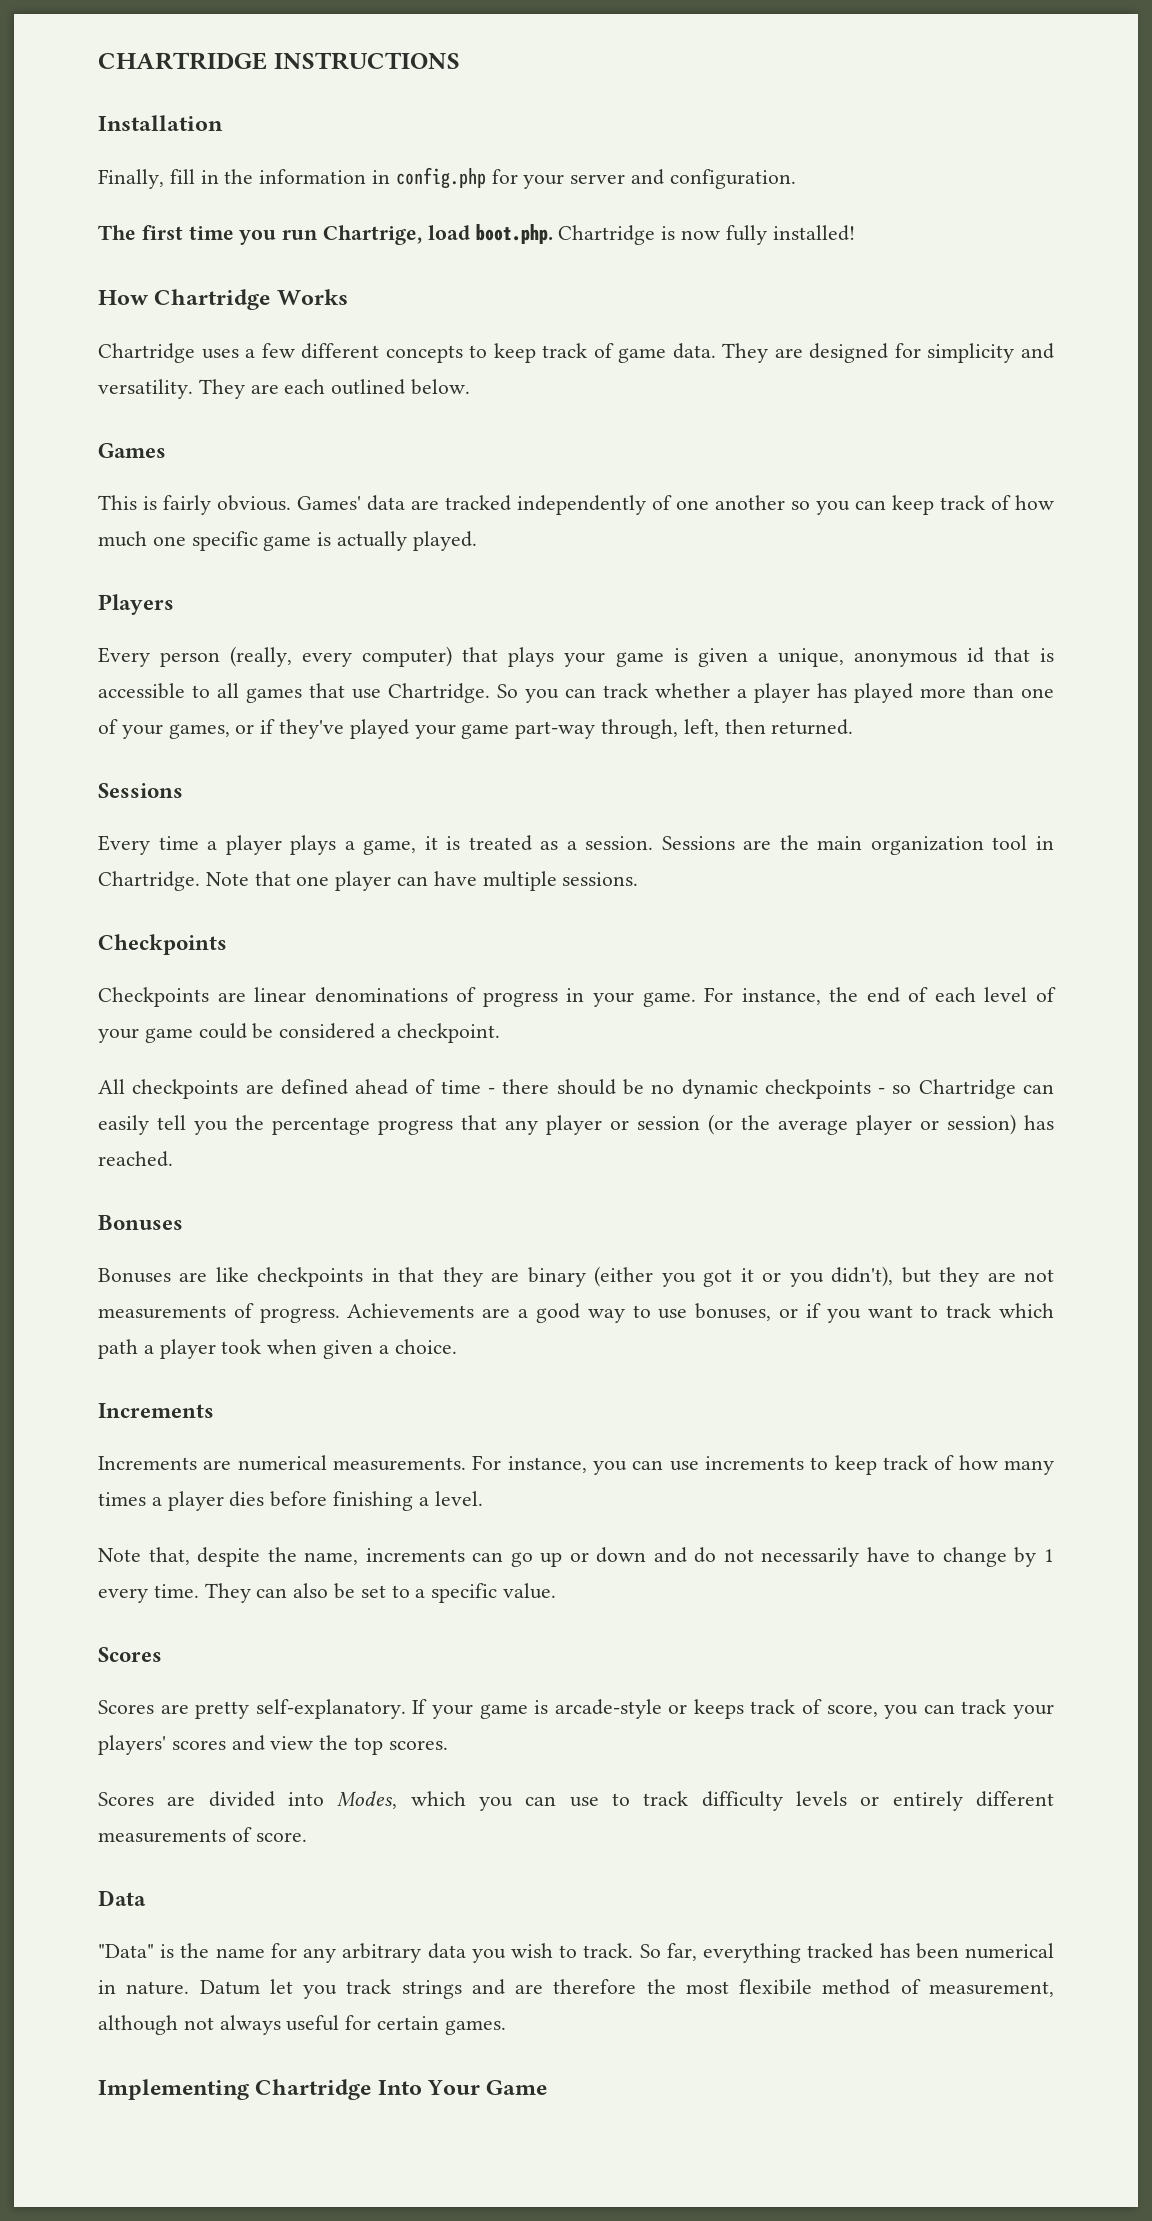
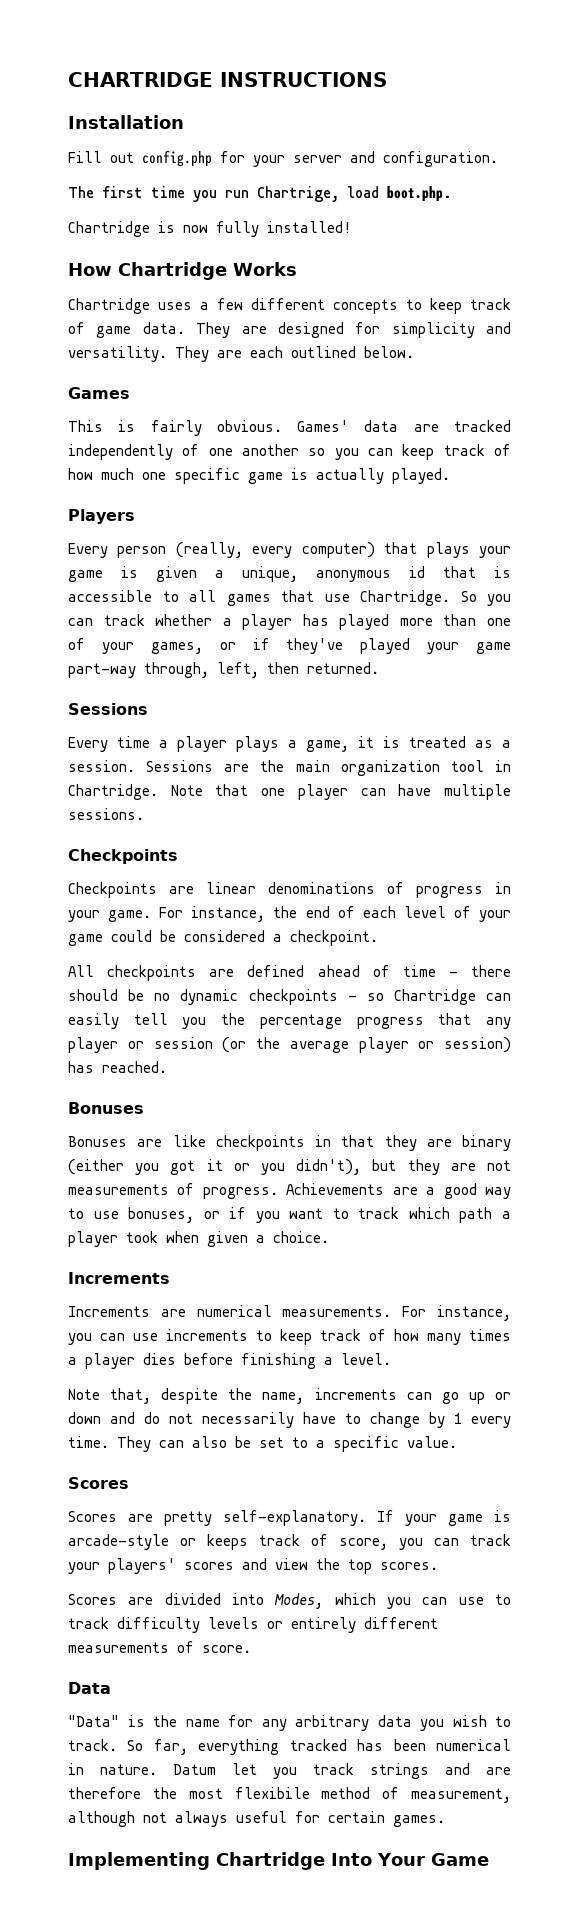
- Finally, fill in the information in config.php for your server and configuration.
+ Fill out config.php for your server and configuration.
- The first time you run Chartrige, load boot.php. Chartridge is now fully installed!
+ The first time you run Chartrige, load boot.php.
+ Chartridge is now fully installed!

